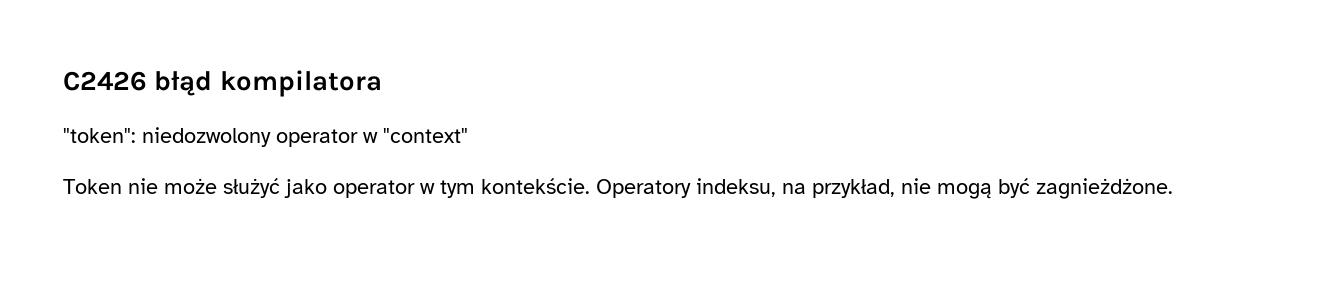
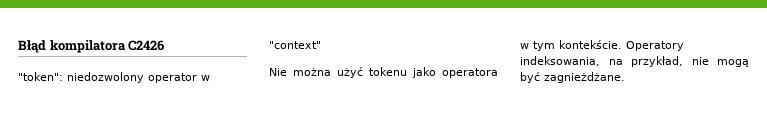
- C2426 błąd kompilatora
+ Błąd kompilatora C2426
- Token nie może służyć jako operator w tym kontekście.
+ Nie można użyć tokenu jako operatora w tym kontekście.
- Operatory indeksu, na przykład, nie mogą być zagnieżdżone.
+ Operatory indeksowania, na przykład, nie mogą być zagnieżdżane.

